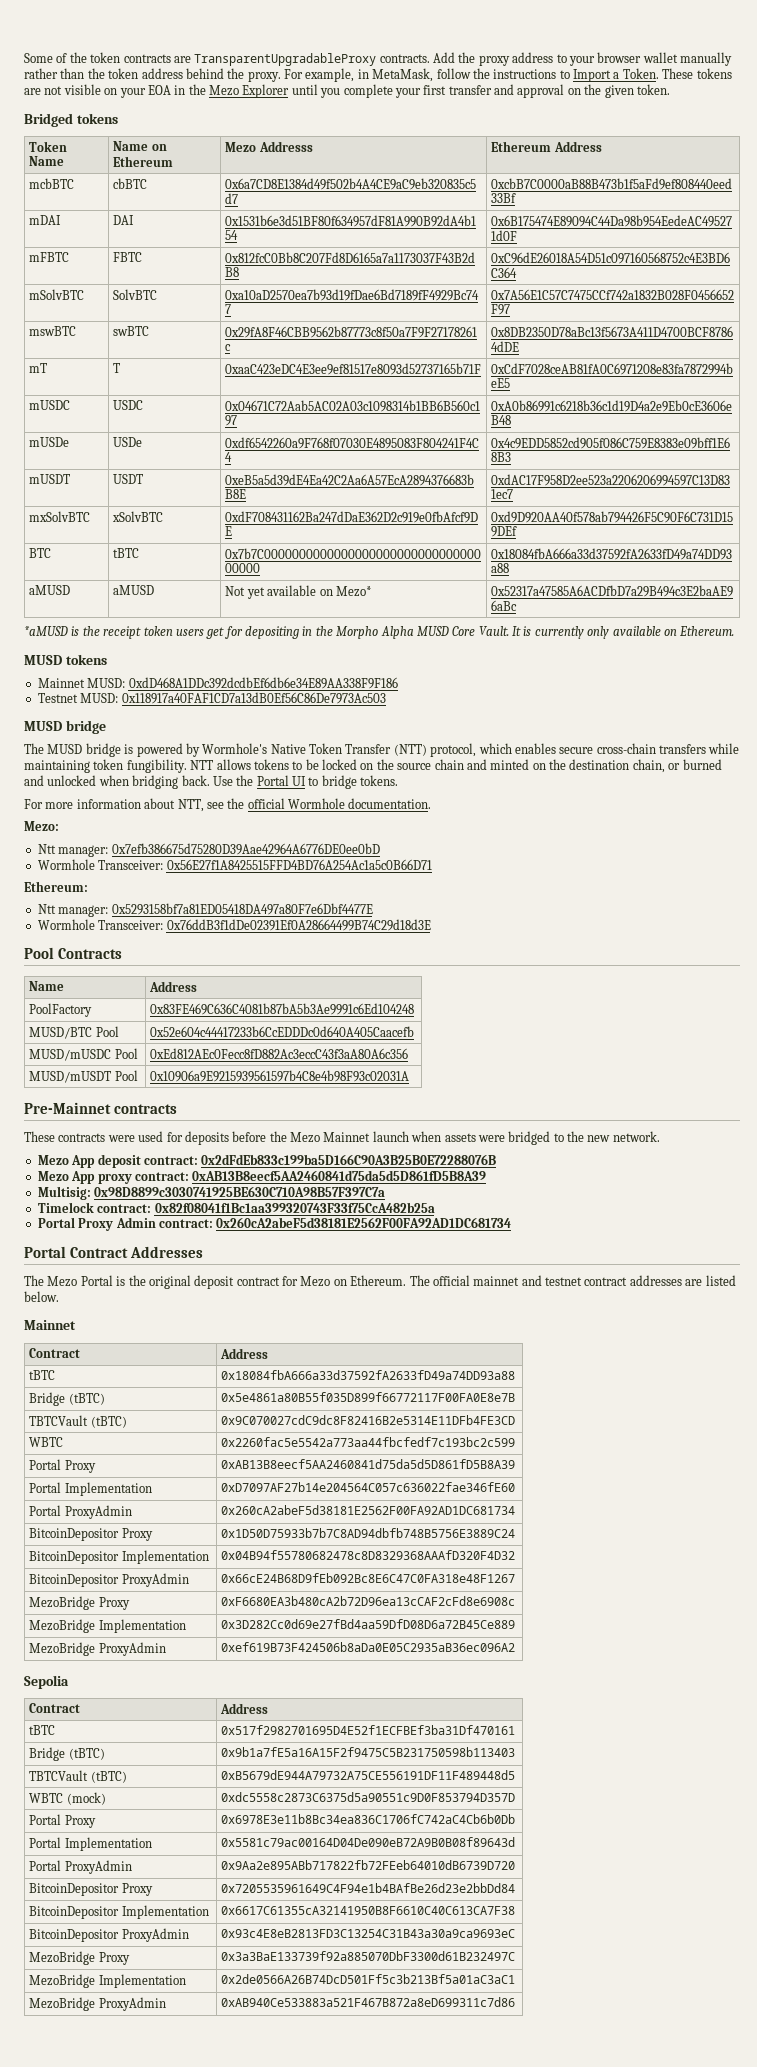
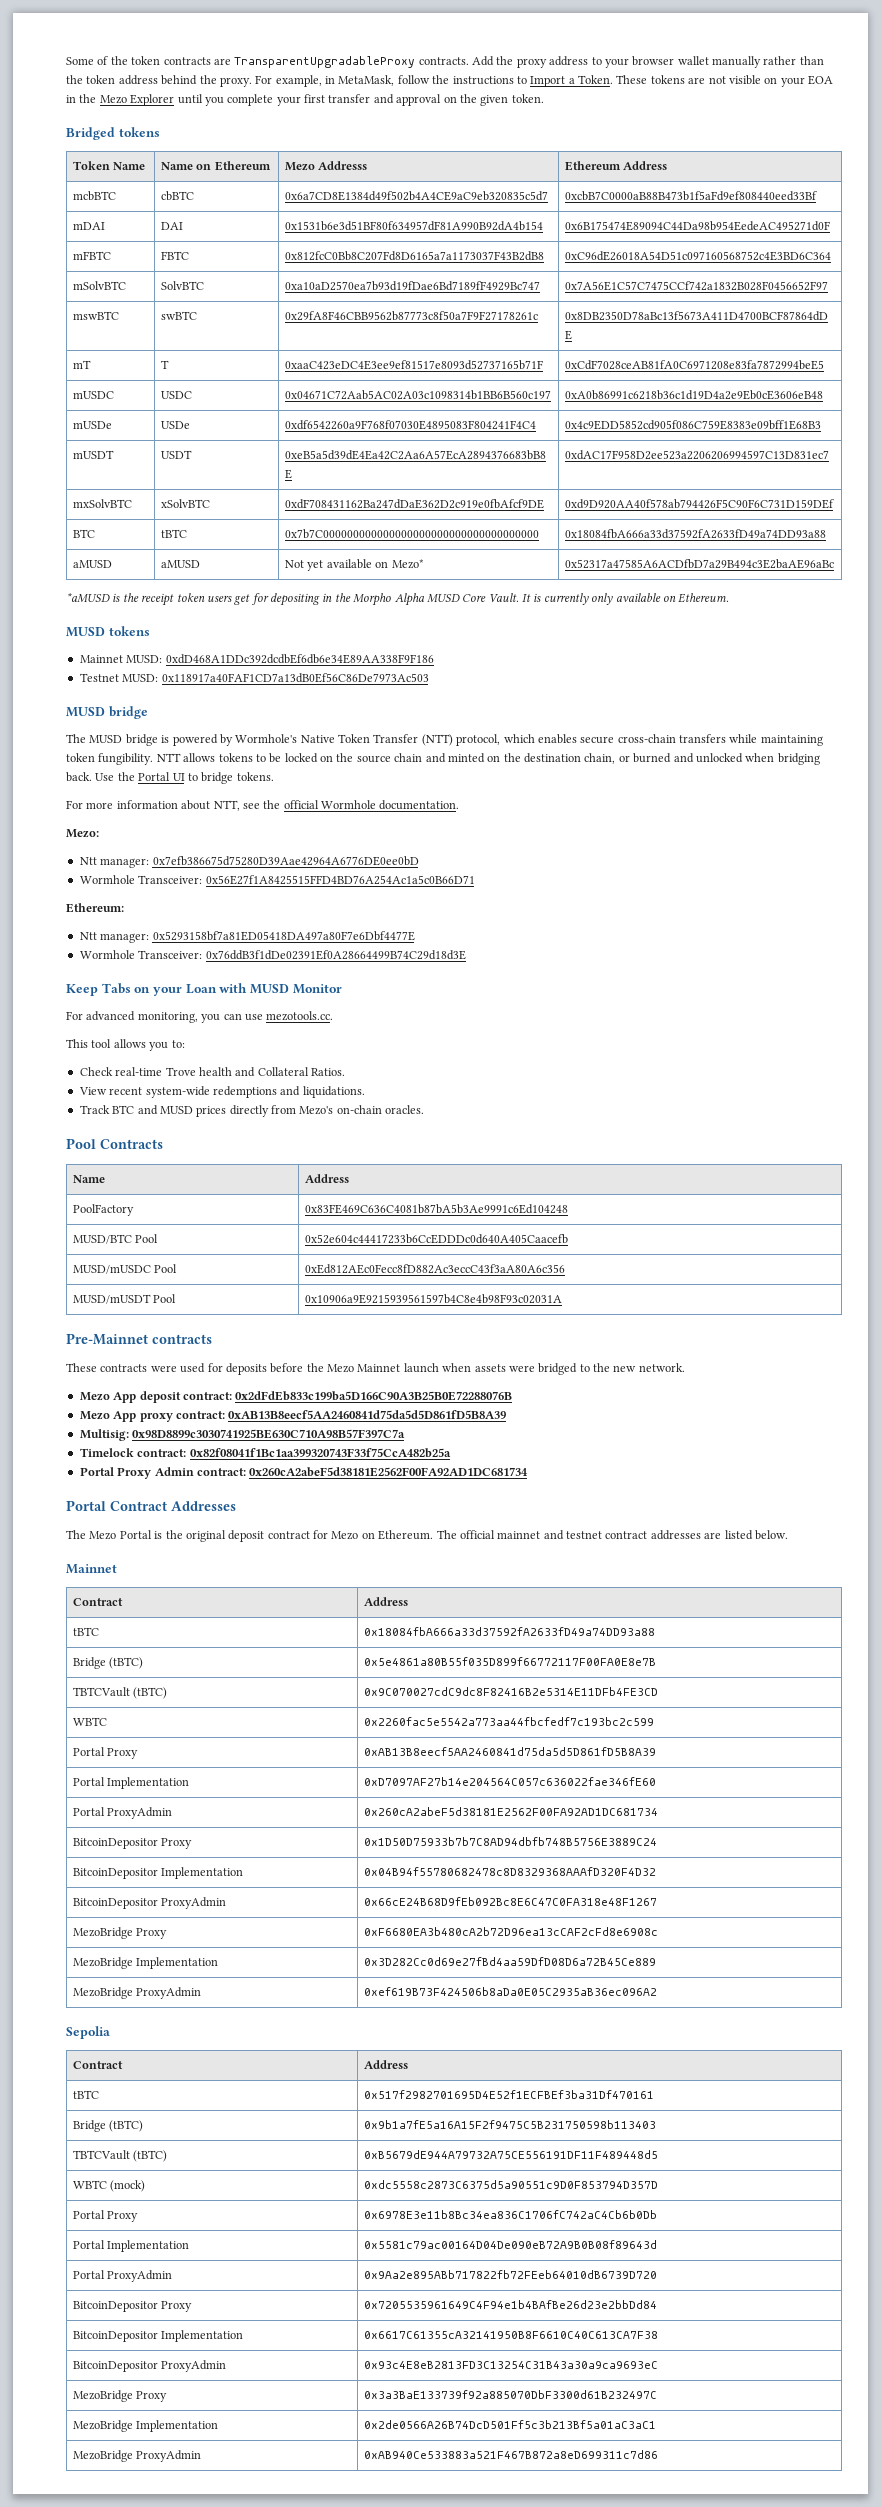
+ Keep Tabs on your Loan with MUSD Monitor
+ For advanced monitoring, you can use mezotools.cc.
+ This tool allows you to:
+ Check real-time Trove health and Collateral Ratios.
+ View recent system-wide redemptions and liquidations.
+ Track BTC and MUSD prices directly from Mezo's on-chain oracles.

